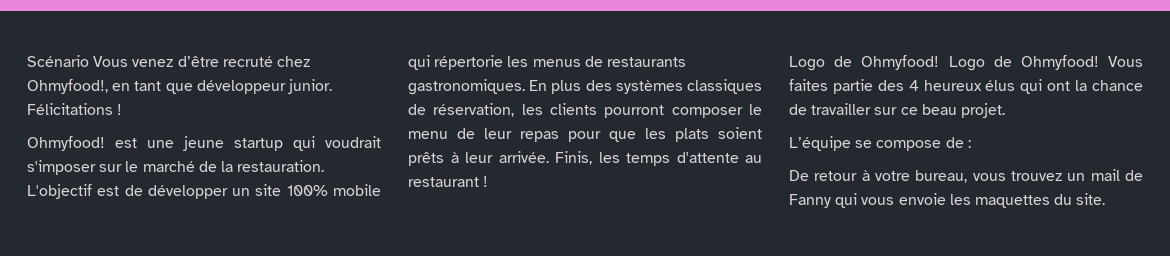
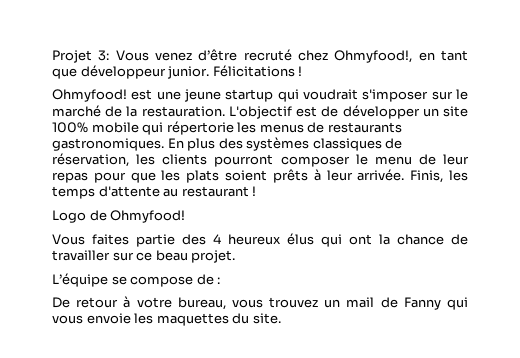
- Scénario Vous venez d’être recruté chez Ohmyfood!, en tant que développeur junior.
+ Projet 3: Vous venez d’être recruté chez Ohmyfood!, en tant que développeur junior.
- Logo de Ohmyfood! Logo de Ohmyfood! Vous faites partie des 4 heureux élus qui ont la chance de travailler sur ce beau projet.
+ Logo de Ohmyfood!
+ Vous faites partie des 4 heureux élus qui ont la chance de travailler sur ce beau projet.

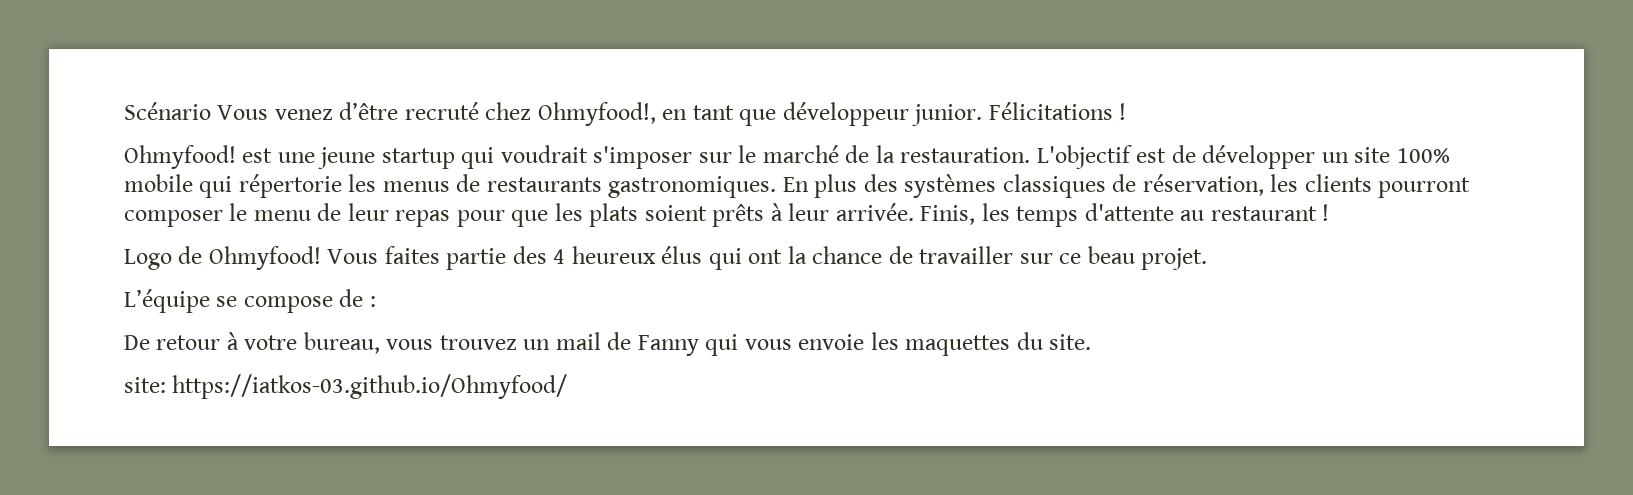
- Projet 3: Vous venez d’être recruté chez Ohmyfood!, en tant que développeur junior.
+ Scénario Vous venez d’être recruté chez Ohmyfood!, en tant que développeur junior.
- Logo de Ohmyfood!
- Vous faites partie des 4 heureux élus qui ont la chance de travailler sur ce beau projet.
+ Logo de Ohmyfood! Vous faites partie des 4 heureux élus qui ont la chance de travailler sur ce beau projet.
+ site: https://iatkos-03.github.io/Ohmyfood/

